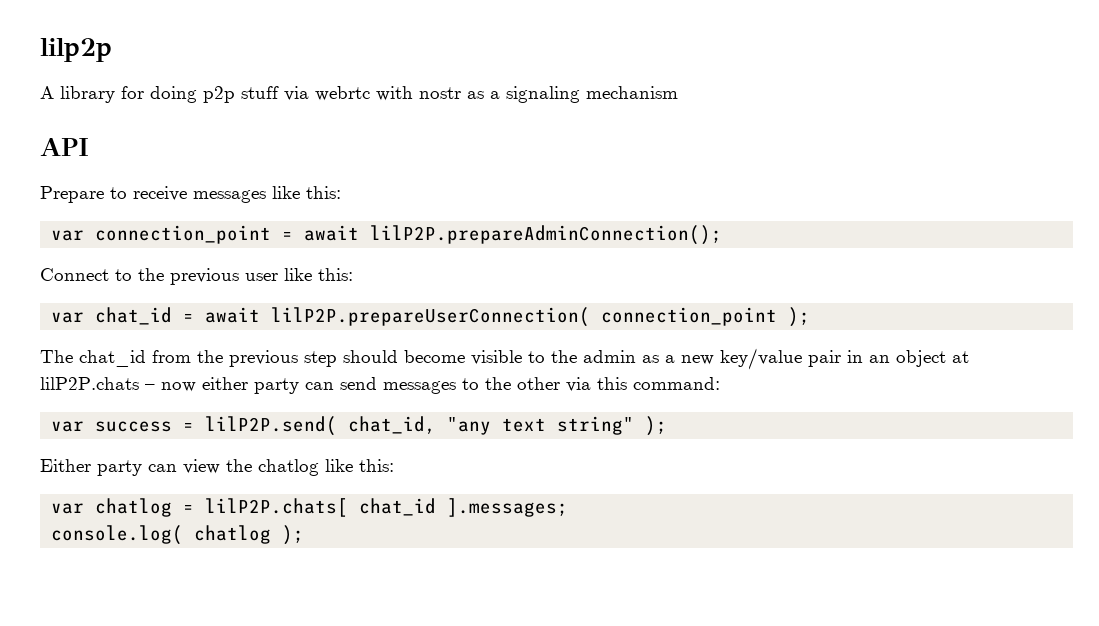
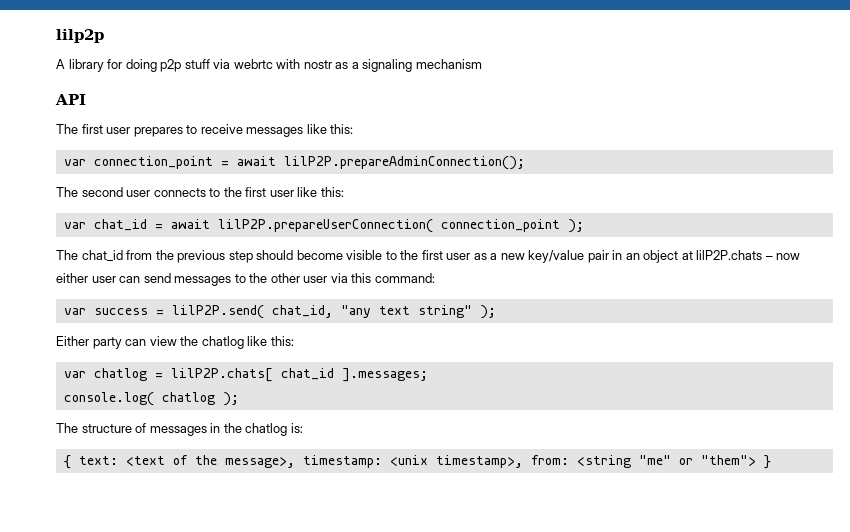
- Prepare to receive messages like this:
+ The first user prepares to receive messages like this:
- Connect to the previous user like this:
+ The second user connects to the first user like this:
- The chat_id from the previous step should become visible to the admin as a new key/value pair in an object at lilP2P.chats – now either party can send messages to the other via this command:
+ The chat_id from the previous step should become visible to the first user as a new key/value pair in an object at lilP2P.chats – now either user can send messages to the other user via this command:
+ The structure of messages in the chatlog is:
+ { text: <text of the message>, timestamp: <unix timestamp>, from: <string "me" or "them"> }

